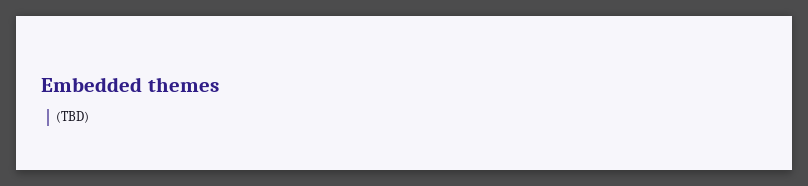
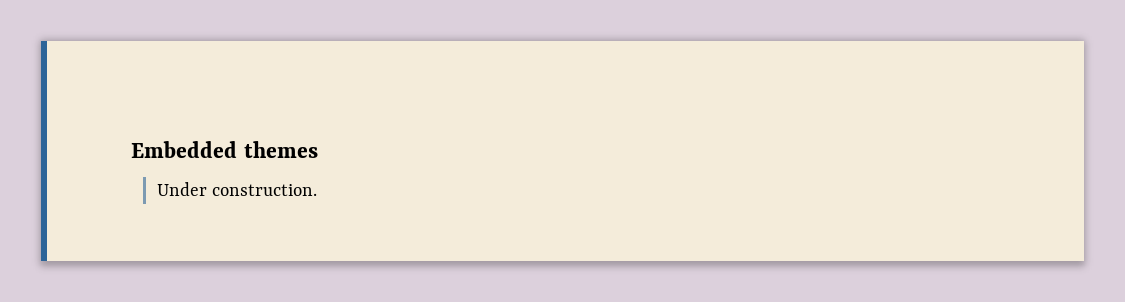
- (TBD)
+ Under construction.

